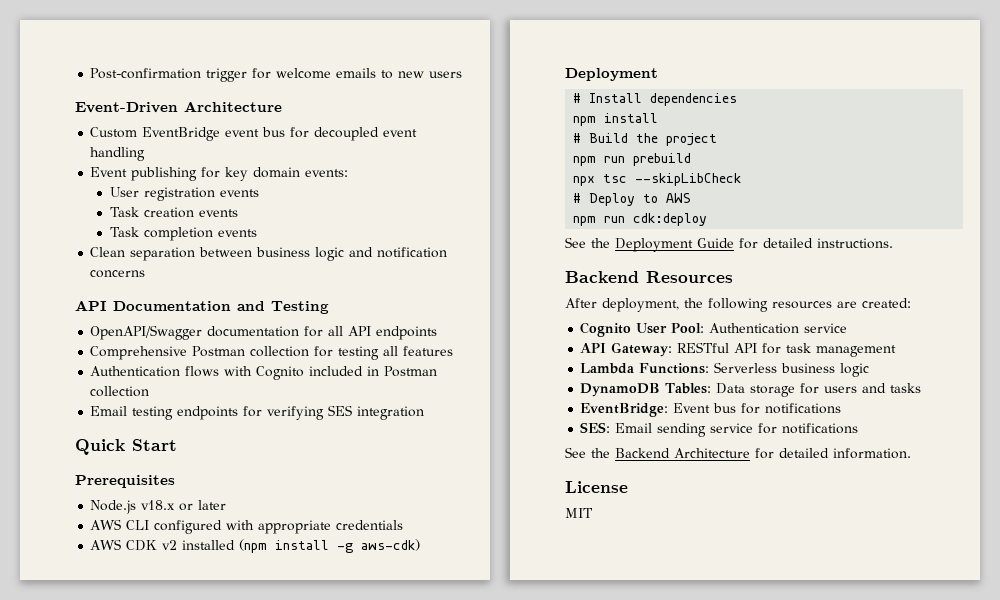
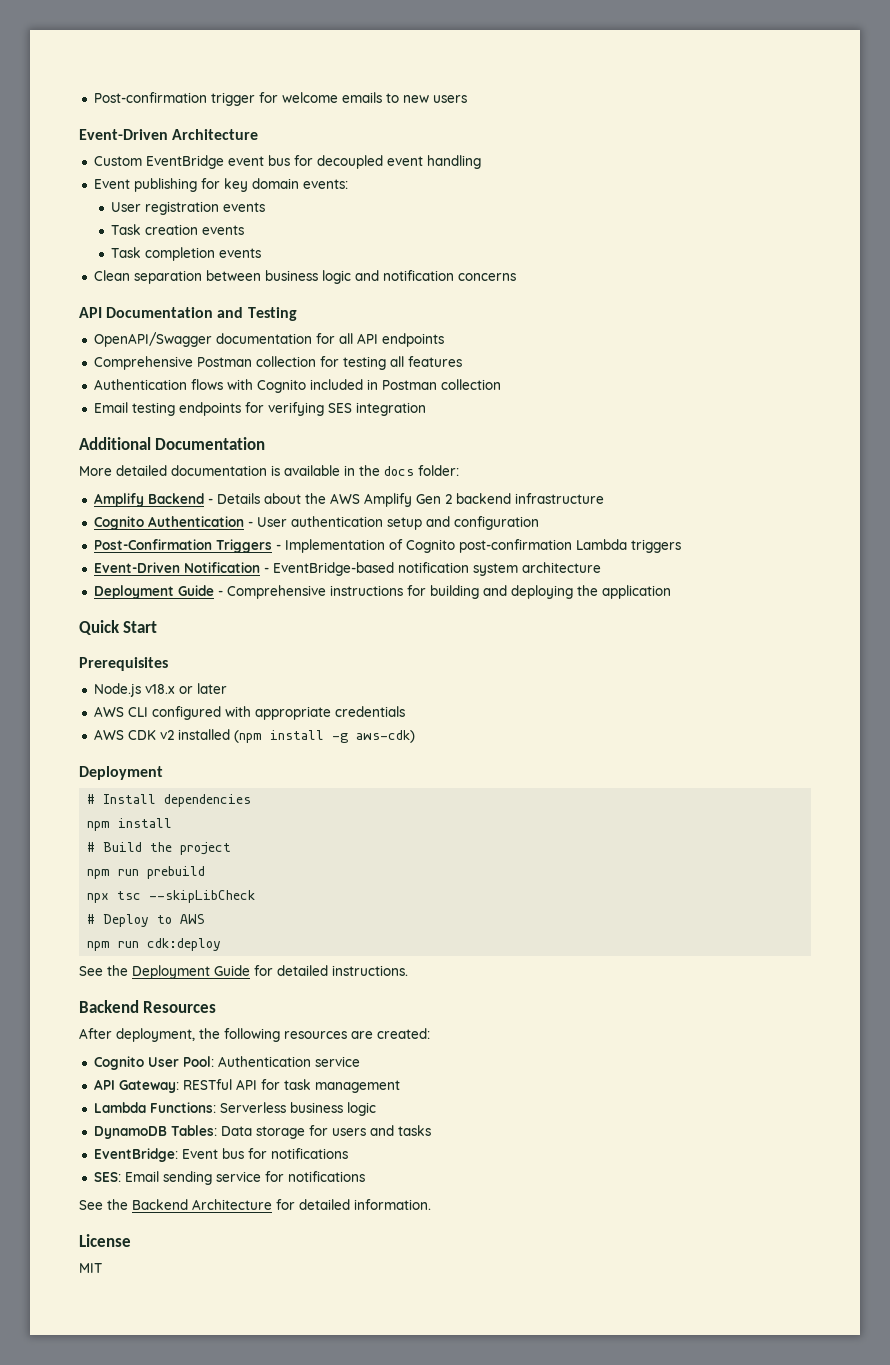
+ Additional Documentation
+ More detailed documentation is available in the docs folder:
+ Amplify Backend - Details about the AWS Amplify Gen 2 backend infrastructure
+ Cognito Authentication - User authentication setup and configuration
+ Post-Confirmation Triggers - Implementation of Cognito post-confirmation Lambda triggers
+ Event-Driven Notification - EventBridge-based notification system architecture
+ Deployment Guide - Comprehensive instructions for building and deploying the application

